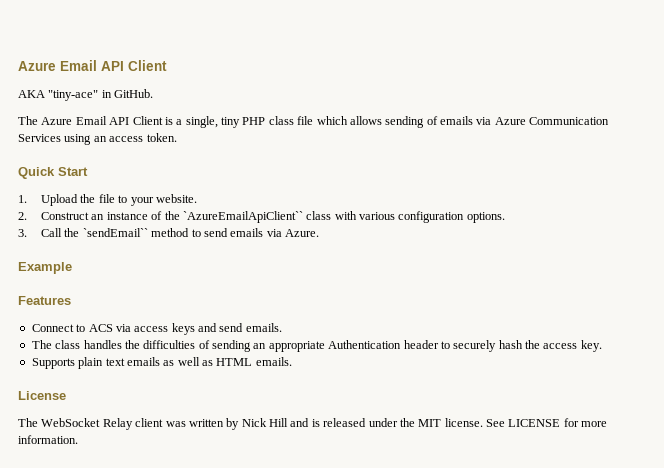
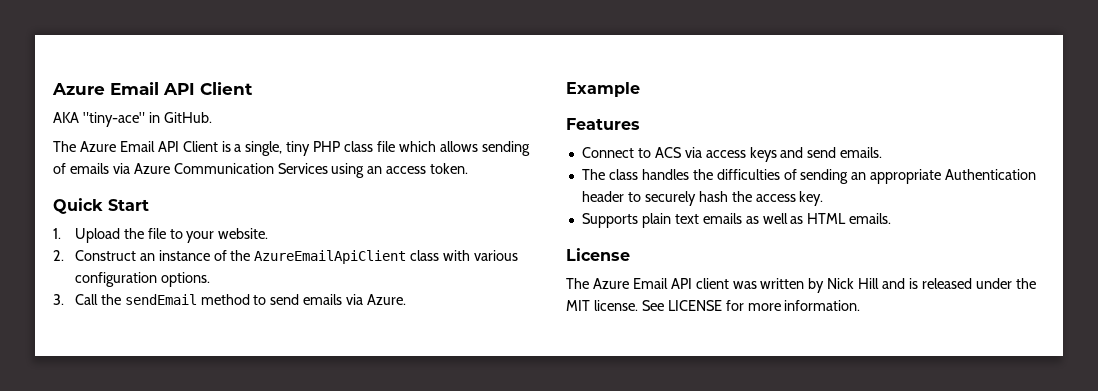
- 2. Construct an instance of the `AzureEmailApiClient`` class with various configuration options.
+ 2. Construct an instance of the AzureEmailApiClient class with various configuration options.
- 3. Call the `sendEmail`` method to send emails via Azure.
+ 3. Call the sendEmail method to send emails via Azure.
- The WebSocket Relay client was written by Nick Hill and is released under the MIT license.
+ The Azure Email API client was written by Nick Hill and is released under the MIT license.

